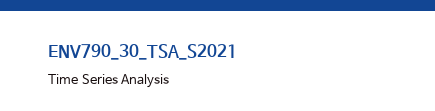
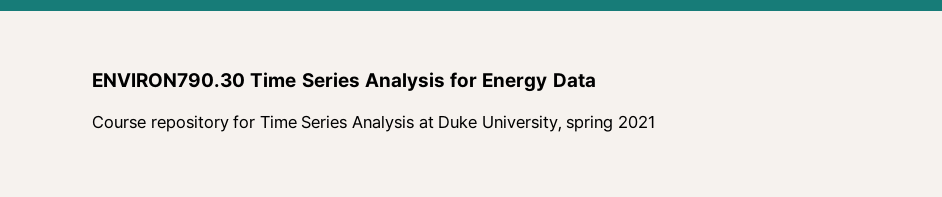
- ENV790_30_TSA_S2021
- Time Series Analysis
+ ENVIRON790.30 Time Series Analysis for Energy Data
+ Course repository for Time Series Analysis at Duke University, spring 2021

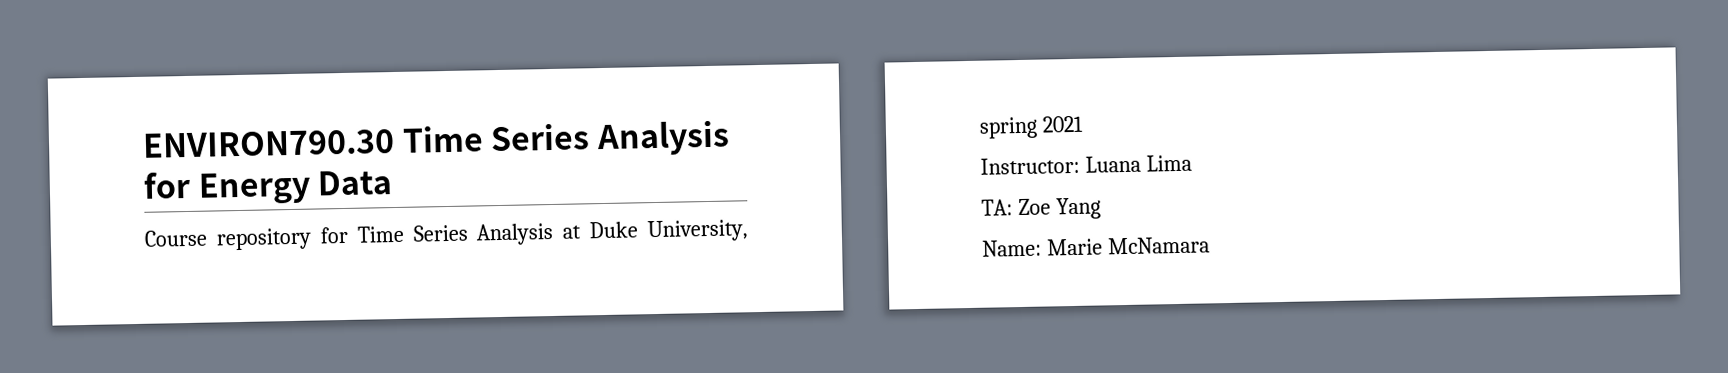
+ Instructor: Luana Lima
+ TA: Zoe Yang
+ Name: Marie McNamara

